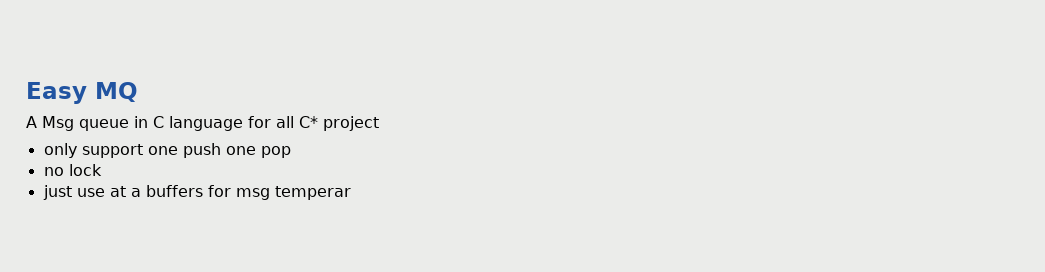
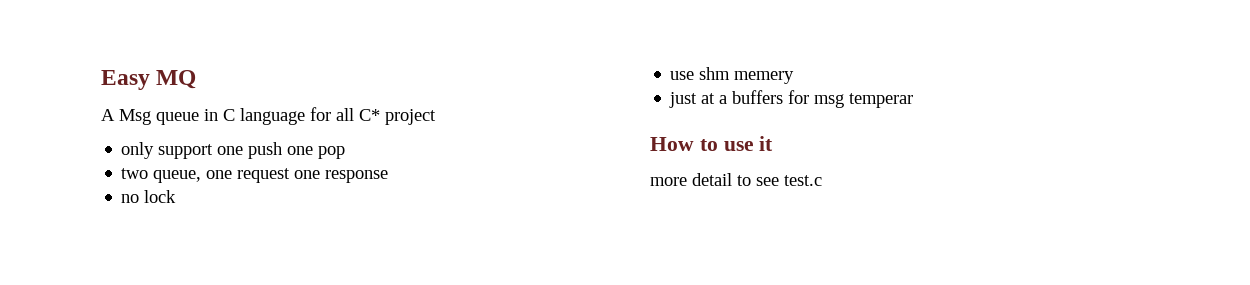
+ two queue, one request one response
+ use shm memery
- just use at a buffers for msg temperar
+ just at a buffers for msg temperar
+ How to use it
+ more detail to see test.c

